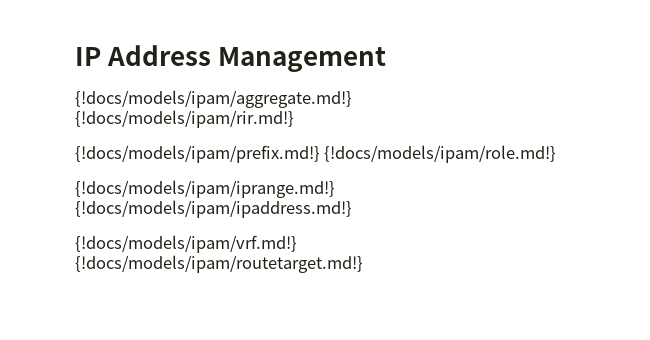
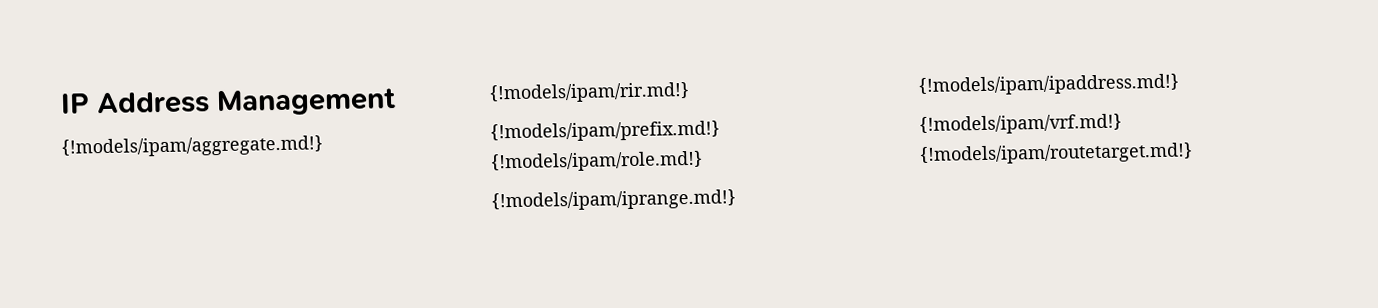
- {!docs/models/ipam/aggregate.md!} {!docs/models/ipam/rir.md!}
- {!docs/models/ipam/prefix.md!} {!docs/models/ipam/role.md!}
- {!docs/models/ipam/iprange.md!} {!docs/models/ipam/ipaddress.md!}
- {!docs/models/ipam/vrf.md!} {!docs/models/ipam/routetarget.md!}
+ {!models/ipam/aggregate.md!} {!models/ipam/rir.md!}
+ {!models/ipam/prefix.md!} {!models/ipam/role.md!}
+ {!models/ipam/iprange.md!} {!models/ipam/ipaddress.md!}
+ {!models/ipam/vrf.md!} {!models/ipam/routetarget.md!}

